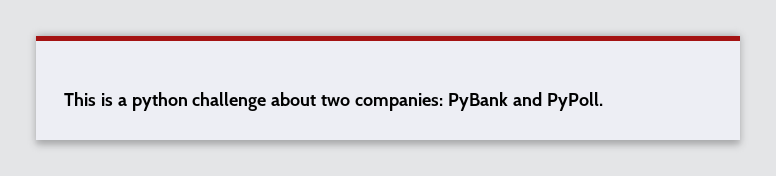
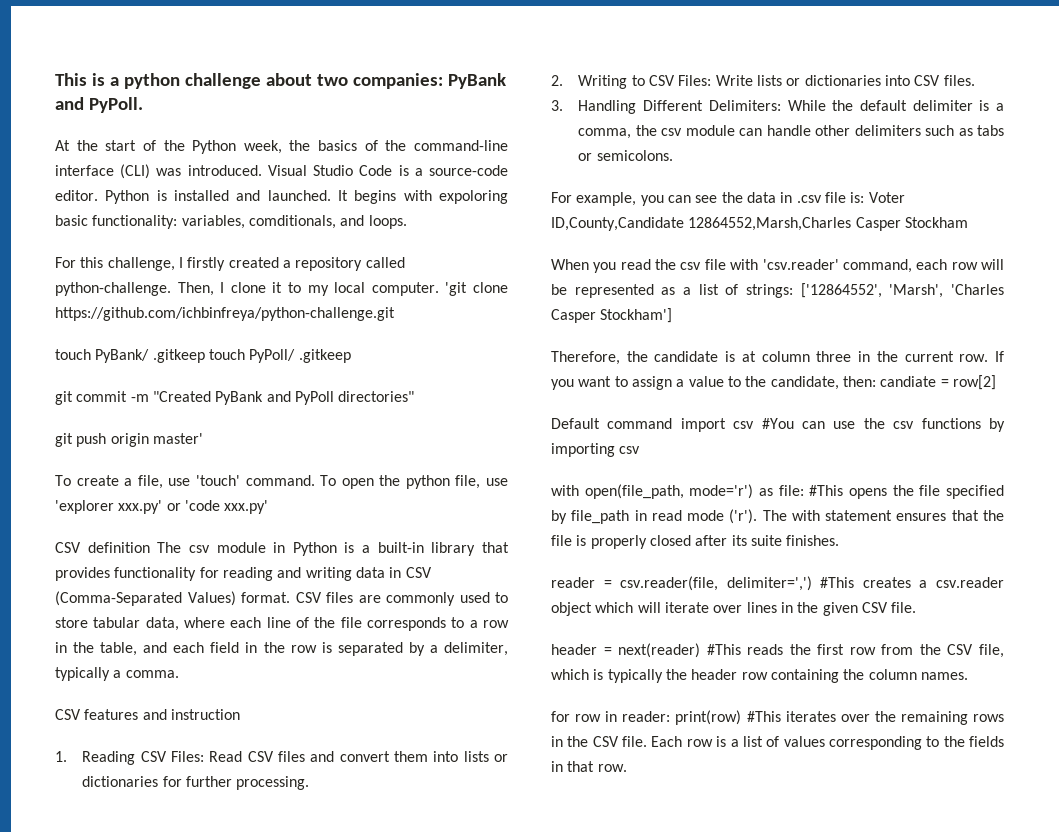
+ At the start of the Python week, the basics of the command-line interface (CLI) was introduced. Visual Studio Code is a source-code editor. Python is installed and launched. It begins with expoloring basic functionality: variables, comditionals, and loops.
+ For this challenge, I firstly created a repository called python-challenge. Then, I clone it to my local computer. 'git clone https://github.com/ichbinfreya/python-challenge.git
+ touch PyBank/ .gitkeep touch PyPoll/ .gitkeep
+ git commit -m "Created PyBank and PyPoll directories"
+ git push origin master'
+ To create a file, use 'touch' command. To open the python file, use 'explorer xxx.py' or 'code xxx.py'
+ CSV definition The csv module in Python is a built-in library that provides functionality for reading and writing data in CSV (Comma-Separated Values) format. CSV files are commonly used to store tabular data, where each line of the file corresponds to a row in the table, and each field in the row is separated by a delimiter, typically a comma.
+ CSV features and instruction
+ 1. Reading CSV Files: Read CSV files and convert them into lists or dictionaries for further processing.
+ 2. Writing to CSV Files: Write lists or dictionaries into CSV files.
+ 3. Handling Different Delimiters: While the default delimiter is a comma, the csv module can handle other delimiters such as tabs or semicolons.
+ For example, you can see the data in .csv file is: Voter ID,County,Candidate 12864552,Marsh,Charles Casper Stockham
+ When you read the csv file with 'csv.reader' command, each row will be represented as a list of strings: ['12864552', 'Marsh', 'Charles Casper Stockham']
+ Therefore, the candidate is at column three in the current row. If you want to assign a value to the candidate, then: candiate = row[2]
+ Default command import csv #You can use the csv functions by importing csv
+ with open(file_path, mode='r') as file: #This opens the file specified by file_path in read mode ('r'). The with statement ensures that the file is properly closed after its suite finishes.
+ reader = csv.reader(file, delimiter=',') #This creates a csv.reader object which will iterate over lines in the given CSV file.
+ header = next(reader) #This reads the first row from the CSV file, which is typically the header row containing the column names.
+ for row in reader: print(row) #This iterates over the remaining rows in the CSV file. Each row is a list of values corresponding to the fields in that row.

